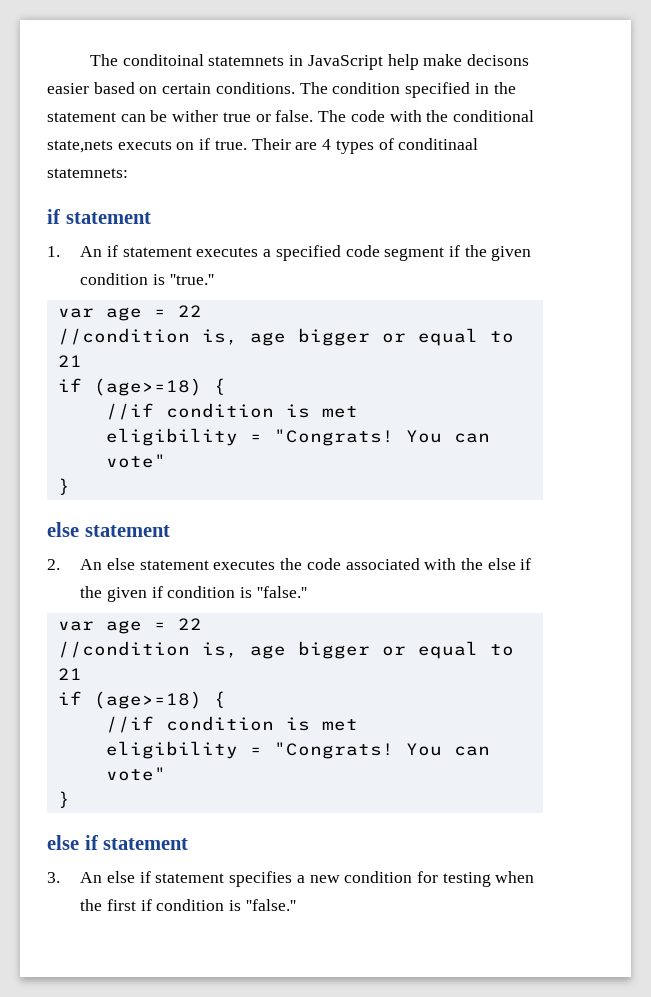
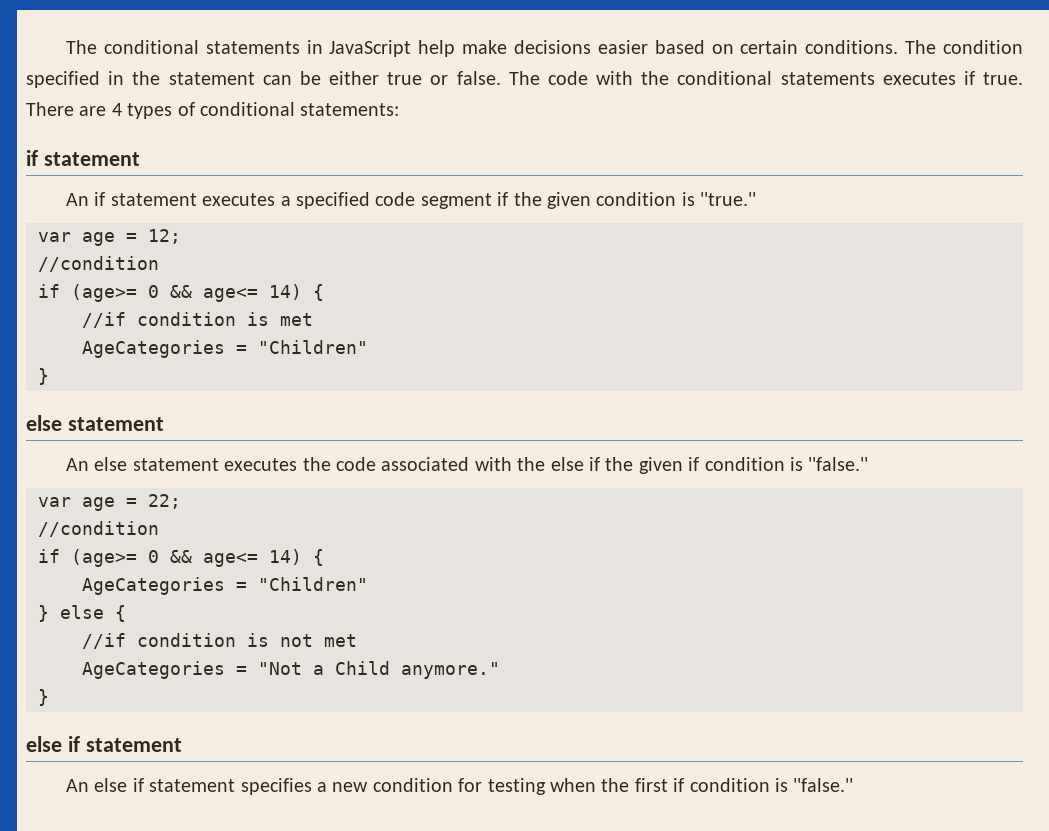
- The conditoinal statemnets in JavaScript help make decisons easier based on certain conditions.
+ The conditional statements in JavaScript help make decisions easier based on certain conditions.
- The condition specified in the statement can be wither true or false.
+ The condition specified in the statement can be either true or false.
- The code with the conditional state,nets executs on if true.
+ The code with the conditional statements executes if true.
- Their are 4 types of conditinaal statemnets:
+ There are 4 types of conditional statements:
  if statement
- 1. An if statement executes a specified code segment if the given condition is ''true.''
- var age = 22
- //condition is, age bigger or equal to 21
- if (age>=18) {
+ An if statement executes a specified code segment if the given condition is ''true.''
+ var age = 12;
+ //condition
+ if (age>= 0 && age<= 14) {
  //if condition is met
- eligibility = "Congrats! You can vote"
+ AgeCategories = "Children"
- 2. An else statement executes the code associated with the else if the given if condition is ''false.''
- var age = 22
- //condition is, age bigger or equal to 21
- if (age>=18) {
- //if condition is met
- eligibility = "Congrats! You can vote"
+ An else statement executes the code associated with the else if the given if condition is ''false.''
+ var age = 22;
+ //condition
+ if (age>= 0 && age<= 14) {
+ AgeCategories = "Children"
+ } else {
+ //if condition is not met
+ AgeCategories = "Not a Child anymore."
- 3. An else if statement specifies a new condition for testing when the first if condition is ''false.''
+ An else if statement specifies a new condition for testing when the first if condition is ''false.''

